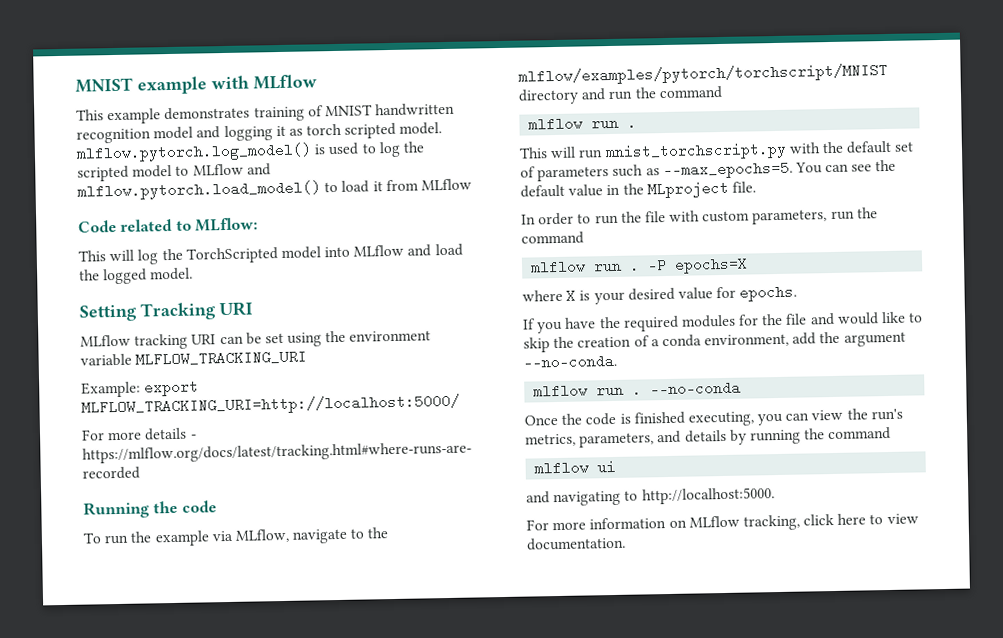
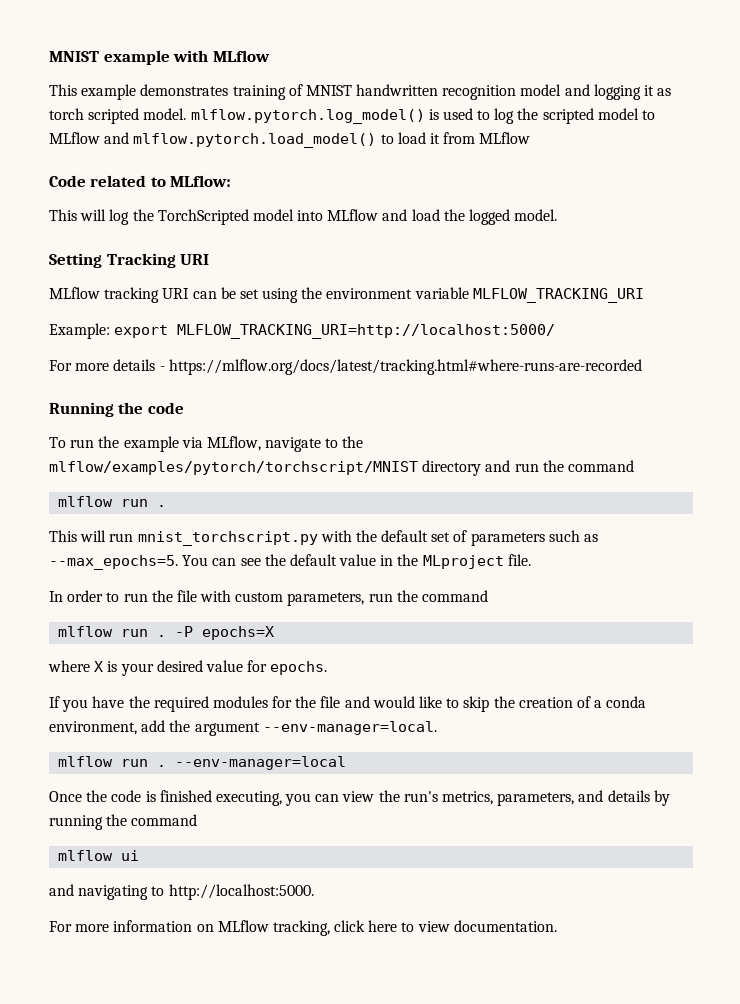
- If you have the required modules for the file and would like to skip the creation of a conda environment, add the argument --no-conda.
- mlflow run . --no-conda
+ If you have the required modules for the file and would like to skip the creation of a conda environment, add the argument --env-manager=local.
+ mlflow run . --env-manager=local

